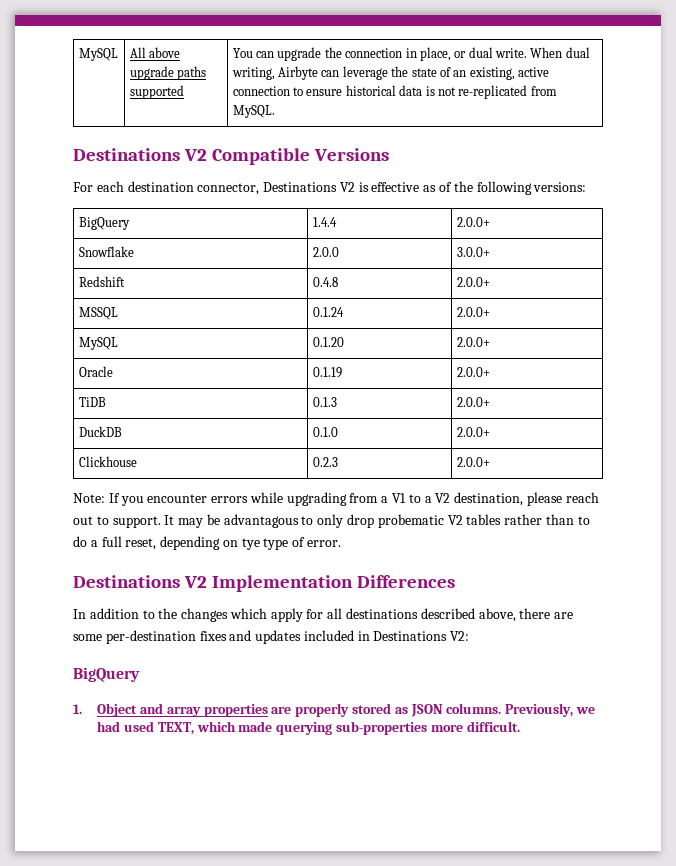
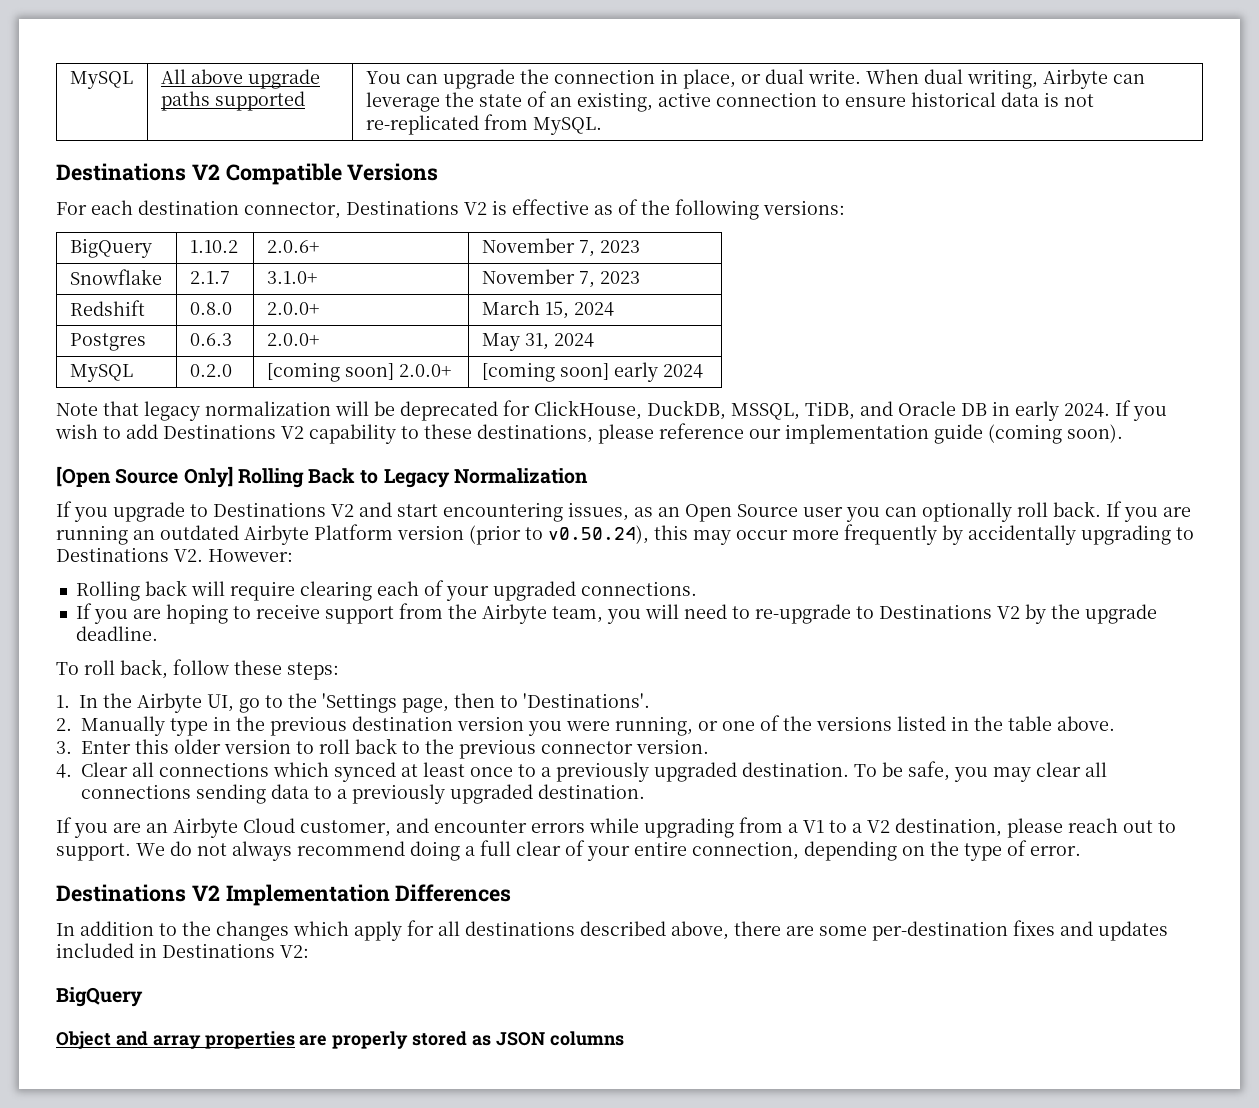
- BigQuery | 1.4.4 | 2.0.0+
- Snowflake | 2.0.0 | 3.0.0+
+ BigQuery | 1.10.2 | 2.0.6+ | November 7, 2023
+ Snowflake | 2.1.7 | 3.1.0+ | November 7, 2023
- Redshift | 0.4.8 | 2.0.0+
- MSSQL | 0.1.24 | 2.0.0+
- MySQL | 0.1.20 | 2.0.0+
- Oracle | 0.1.19 | 2.0.0+
- TiDB | 0.1.3 | 2.0.0+
- DuckDB | 0.1.0 | 2.0.0+
- Clickhouse | 0.2.3 | 2.0.0+
- Note: If you encounter errors while upgrading from a V1 to a V2 destination, please reach out to support.
+ Redshift | 0.8.0 | 2.0.0+ | March 15, 2024
+ Postgres | 0.6.3 | 2.0.0+ | May 31, 2024
+ MySQL | 0.2.0 | [coming soon] 2.0.0+ | [coming soon] early 2024
+ Note that legacy normalization will be deprecated for ClickHouse, DuckDB, MSSQL, TiDB, and Oracle DB in early 2024. If you wish to add Destinations V2 capability to these destinations, please reference our implementation guide (coming soon).
+ [Open Source Only] Rolling Back to Legacy Normalization
+ If you upgrade to Destinations V2 and start encountering issues, as an Open Source user you can optionally roll back. If you are running an outdated Airbyte Platform version (prior to v0.50.24), this may occur more frequently by accidentally upgrading to Destinations V2. However:
+ Rolling back will require clearing each of your upgraded connections.
+ If you are hoping to receive support from the Airbyte team, you will need to re-upgrade to Destinations V2 by the upgrade deadline.
+ To roll back, follow these steps:
+ 1. In the Airbyte UI, go to the 'Settings page, then to 'Destinations'.
+ 2. Manually type in the previous destination version you were running, or one of the versions listed in the table above.
+ 3. Enter this older version to roll back to the previous connector version.
+ 4. Clear all connections which synced at least once to a previously upgraded destination. To be safe, you may clear all connections sending data to a previously upgraded destination.
+ If you are an Airbyte Cloud customer, and encounter errors while upgrading from a V1 to a V2 destination, please reach out to support.
- It may be advantagous to only drop probematic V2 tables rather than to do a full reset, depending on tye type of error.
+ We do not always recommend doing a full clear of your entire connection, depending on the type of error.
- 1. Object and array properties are properly stored as JSON columns. Previously, we had used TEXT, which made querying sub-properties more difficult.
+ Object and array properties are properly stored as JSON columns

